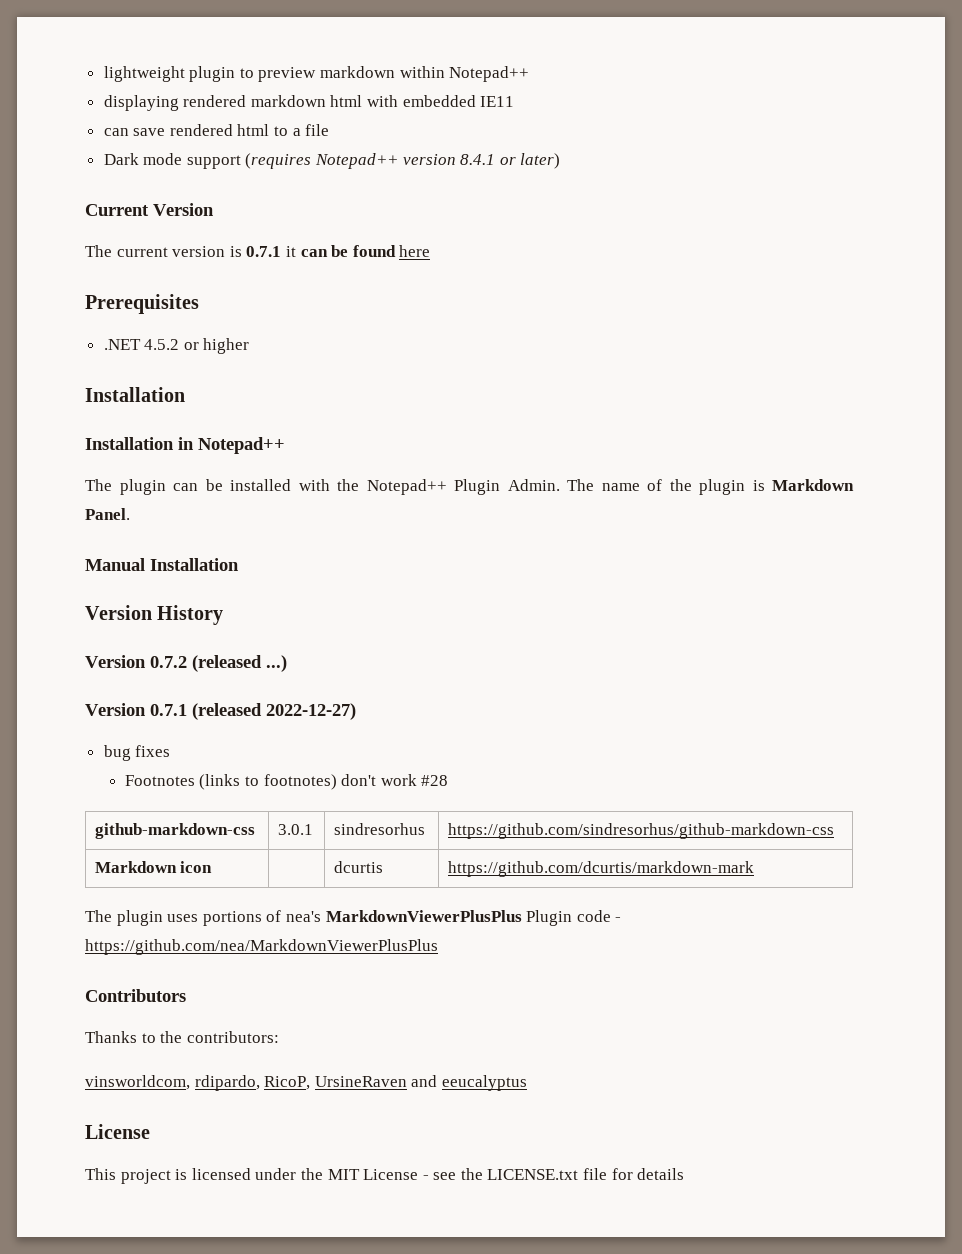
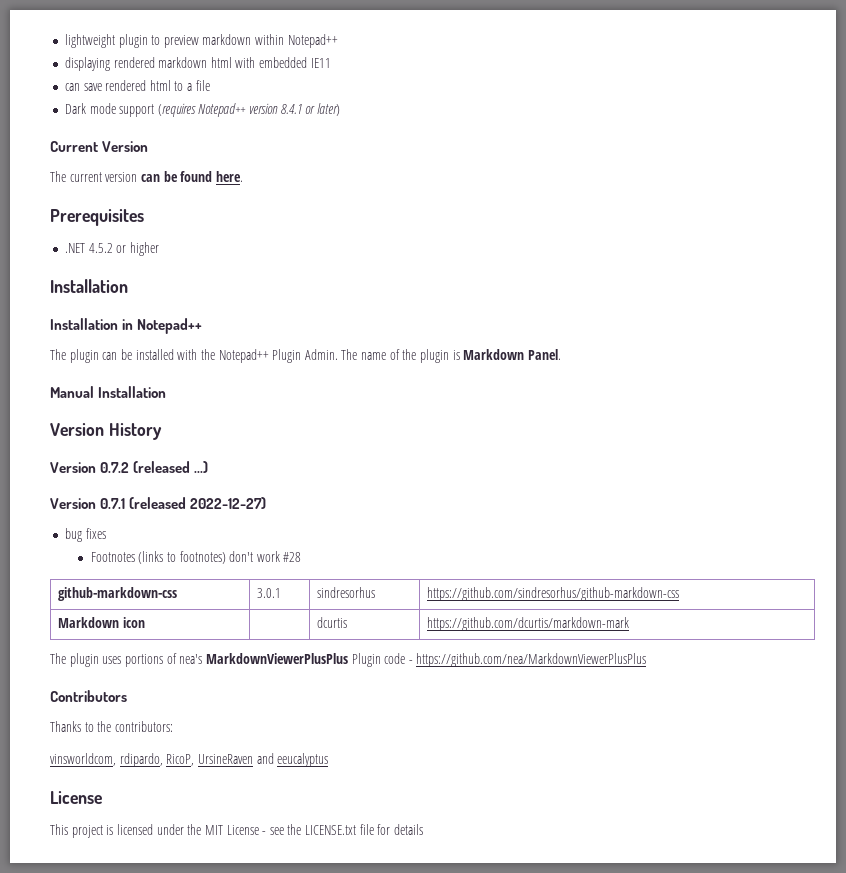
- The current version is 0.7.1 it can be found here
+ The current version can be found here.

